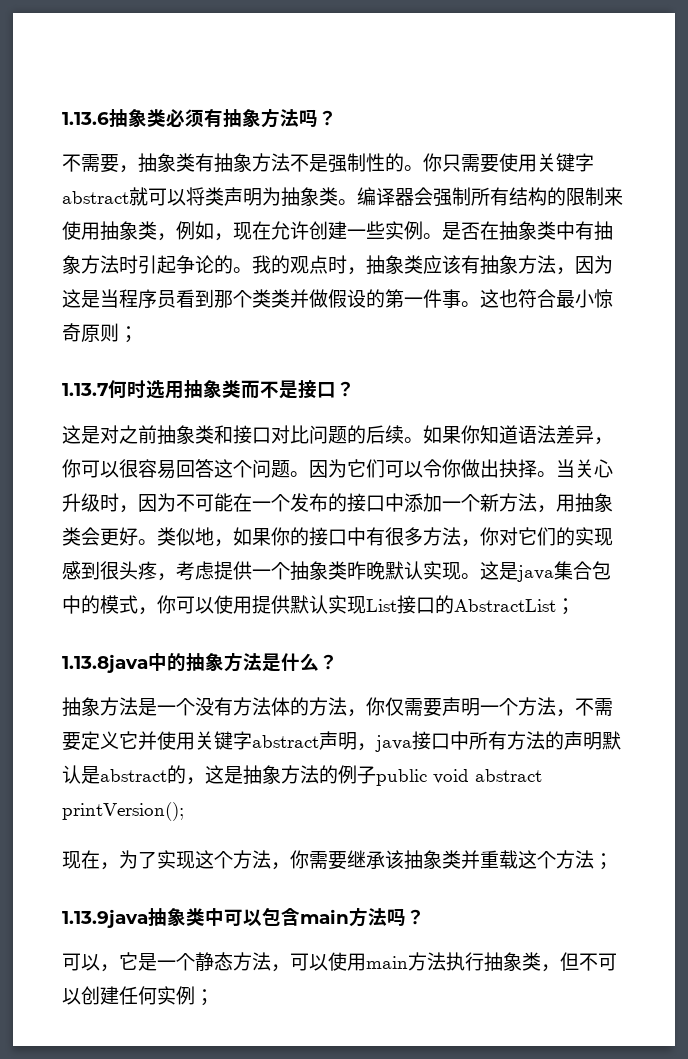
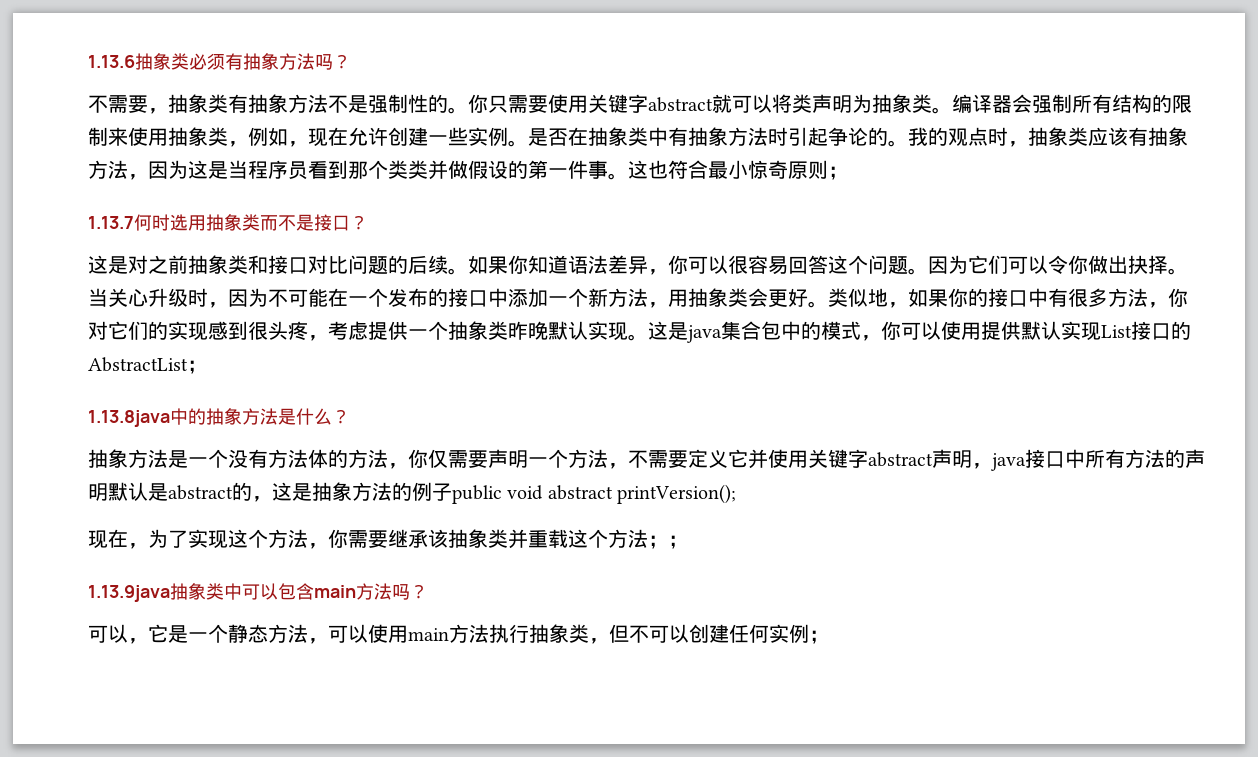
- 现在，为了实现这个方法，你需要继承该抽象类并重载这个方法；
+ 现在，为了实现这个方法，你需要继承该抽象类并重载这个方法；；

